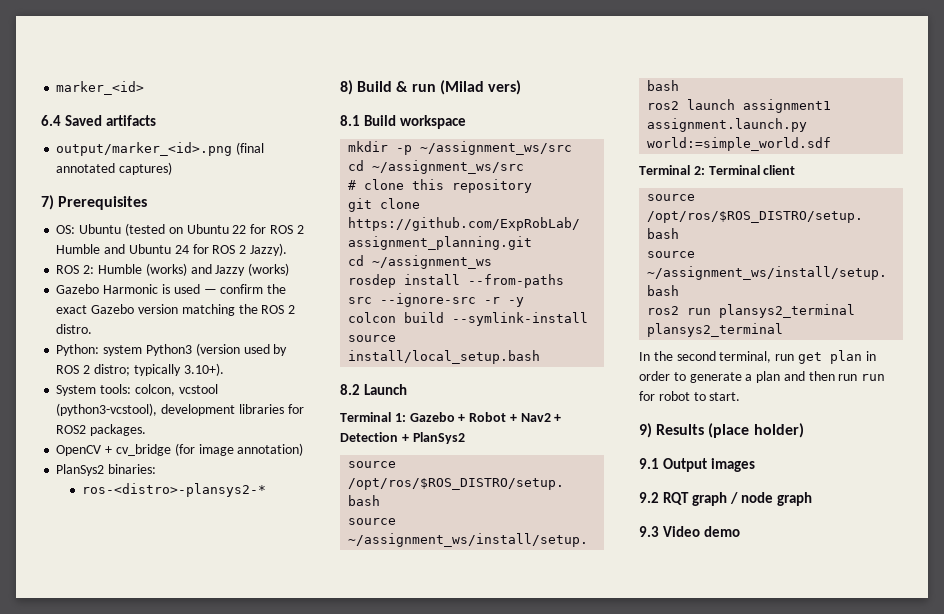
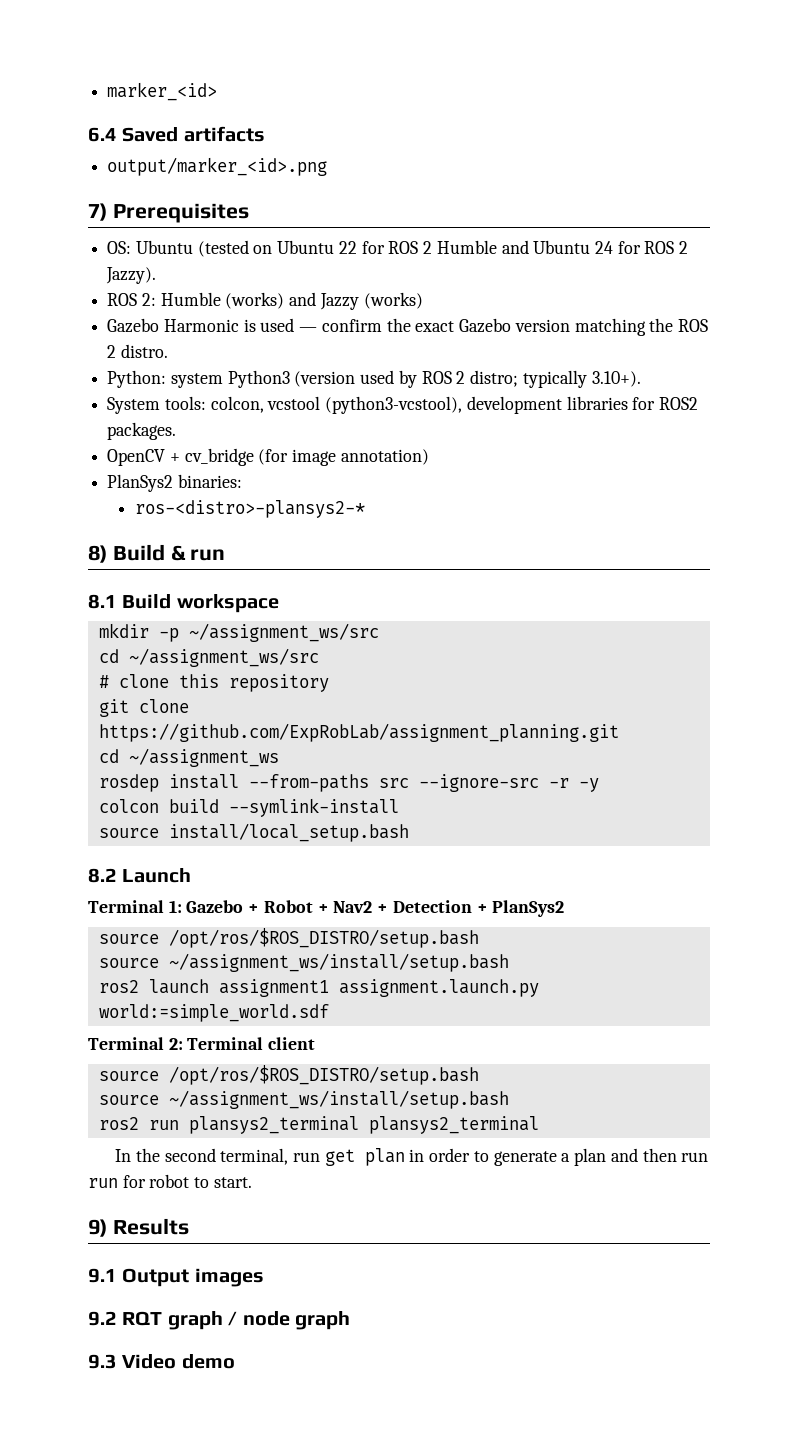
- output/marker_<id>.png (final annotated captures)
+ output/marker_<id>.png
- 8) Build & run (Milad vers)
+ 8) Build & run
- 9) Results (place holder)
+ 9) Results

